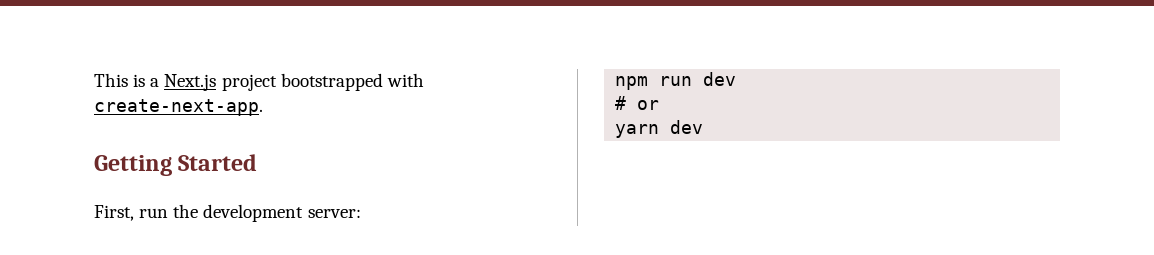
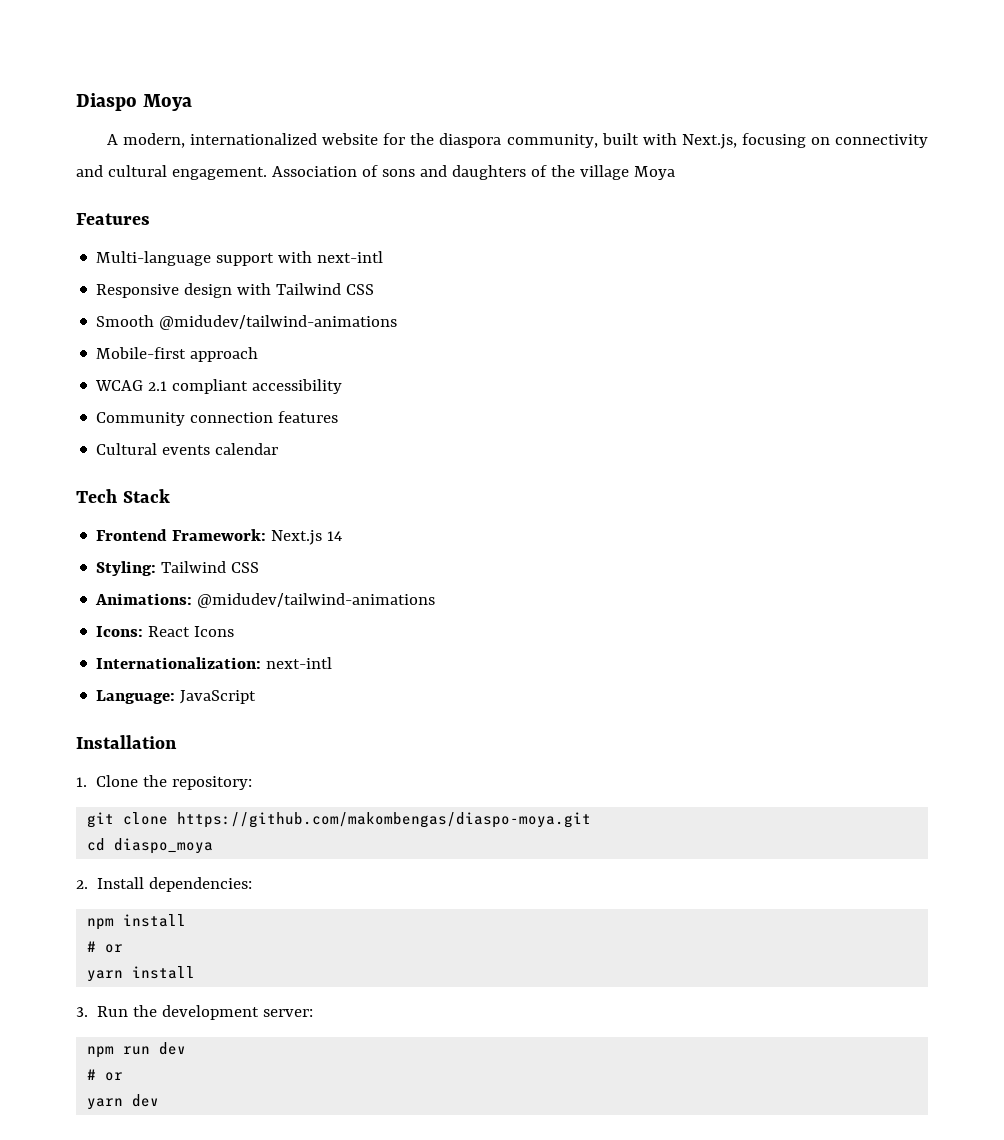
- This is a Next.js project bootstrapped with create-next-app.
- Getting Started
- First, run the development server:
+ Diaspo Moya
+ A modern, internationalized website for the diaspora community, built with Next.js, focusing on connectivity and cultural engagement. Association of sons and daughters of the village Moya
+ Features
+ Multi-language support with next-intl
+ Responsive design with Tailwind CSS
+ Smooth @midudev/tailwind-animations
+ Mobile-first approach
+ WCAG 2.1 compliant accessibility
+ Community connection features
+ Cultural events calendar
+ Tech Stack
+ Frontend Framework: Next.js 14
+ Styling: Tailwind CSS
+ Animations: @midudev/tailwind-animations
+ Icons: React Icons
+ Internationalization: next-intl
+ Language: JavaScript
+ Installation
+ 1. Clone the repository:
+ git clone https://github.com/makombengas/diaspo-moya.git
+ cd diaspo_moya
+ 2. Install dependencies:
+ npm install
+ # or
+ yarn install
+ 3. Run the development server:

